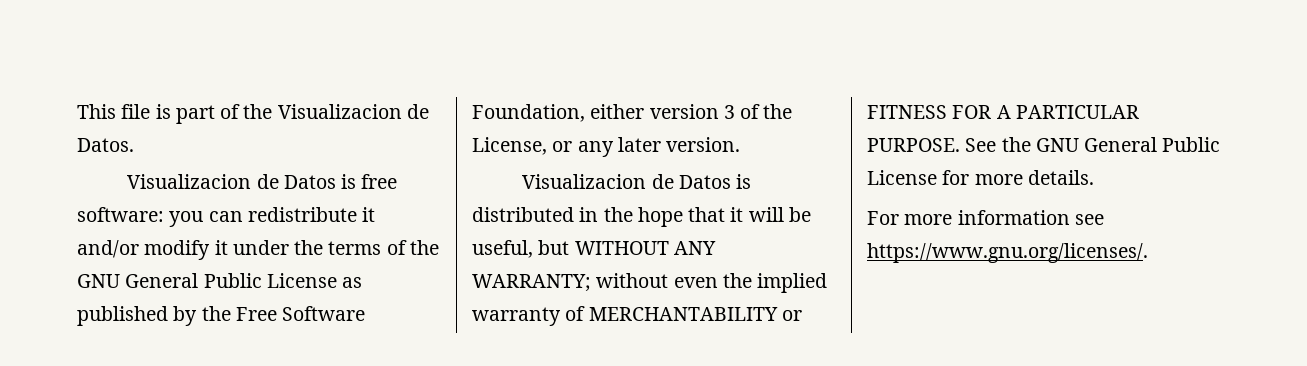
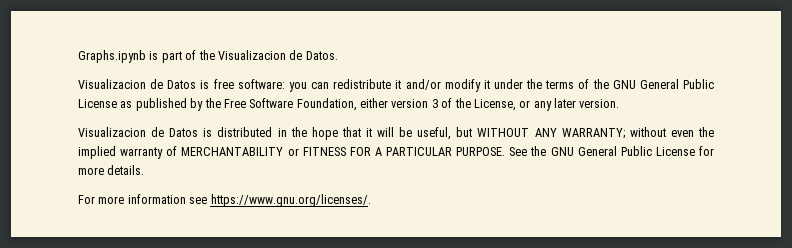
- This file is part of the Visualizacion de Datos.
+ Graphs.ipynb is part of the Visualizacion de Datos.

